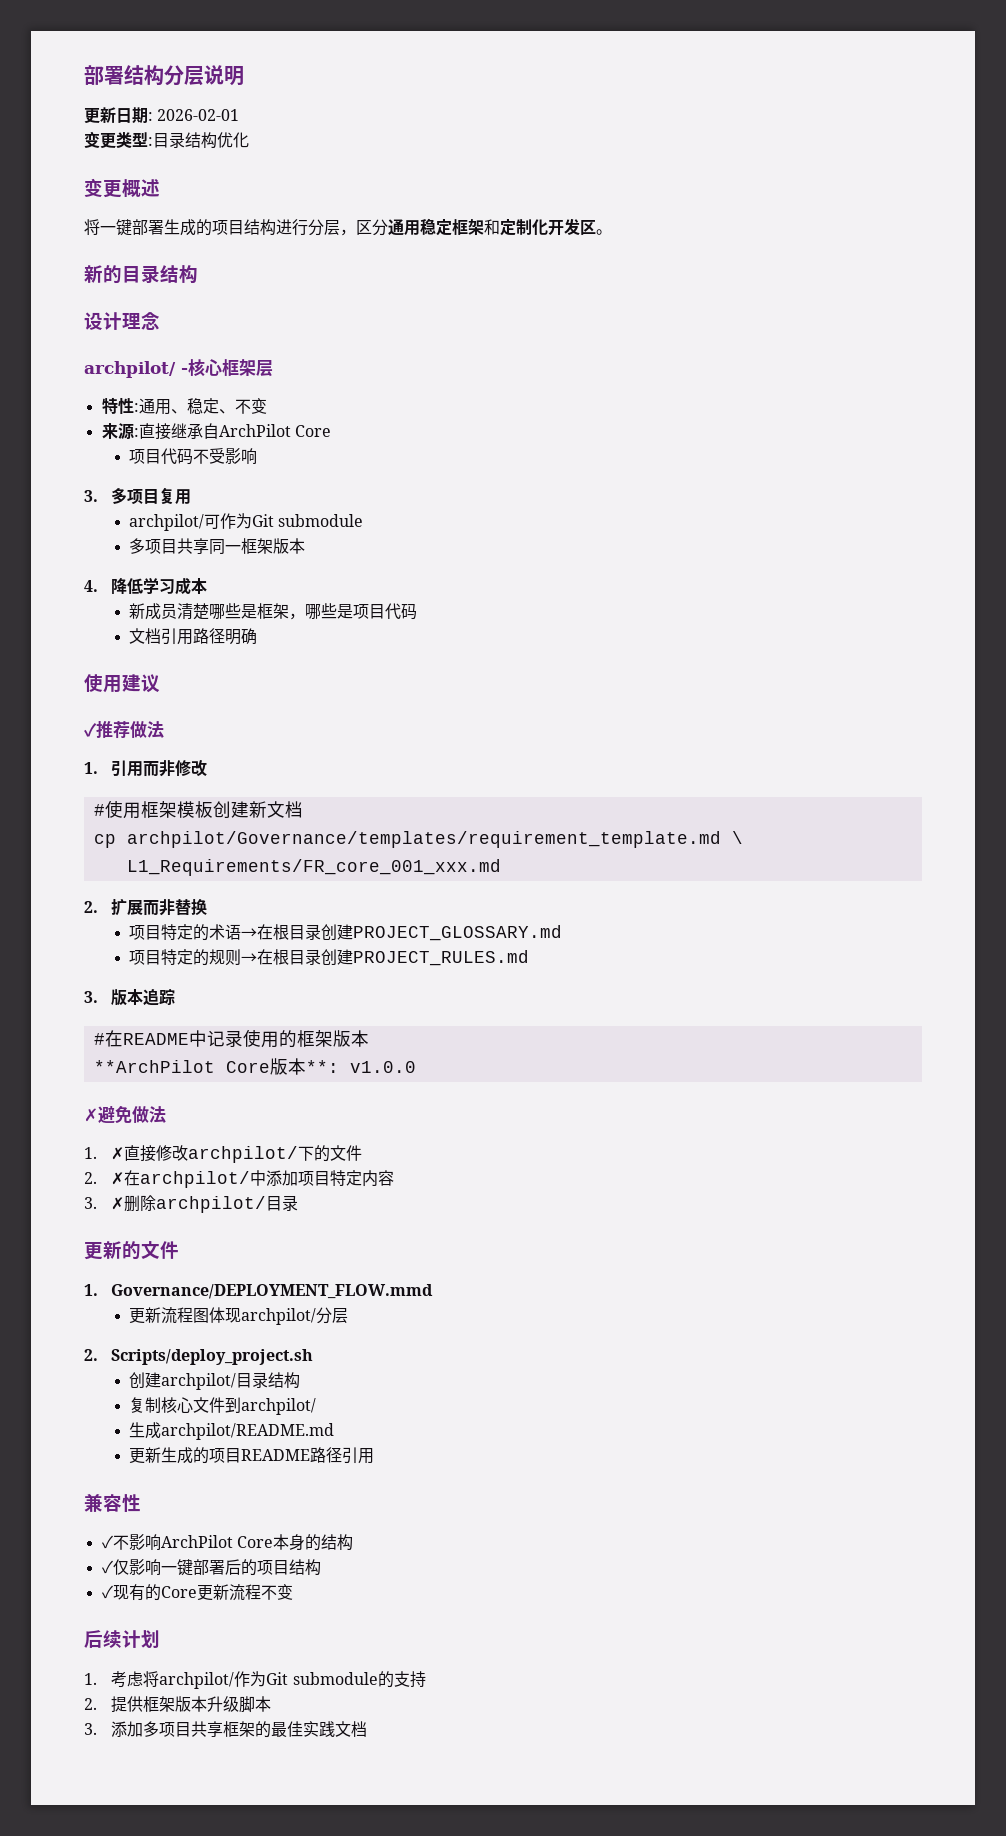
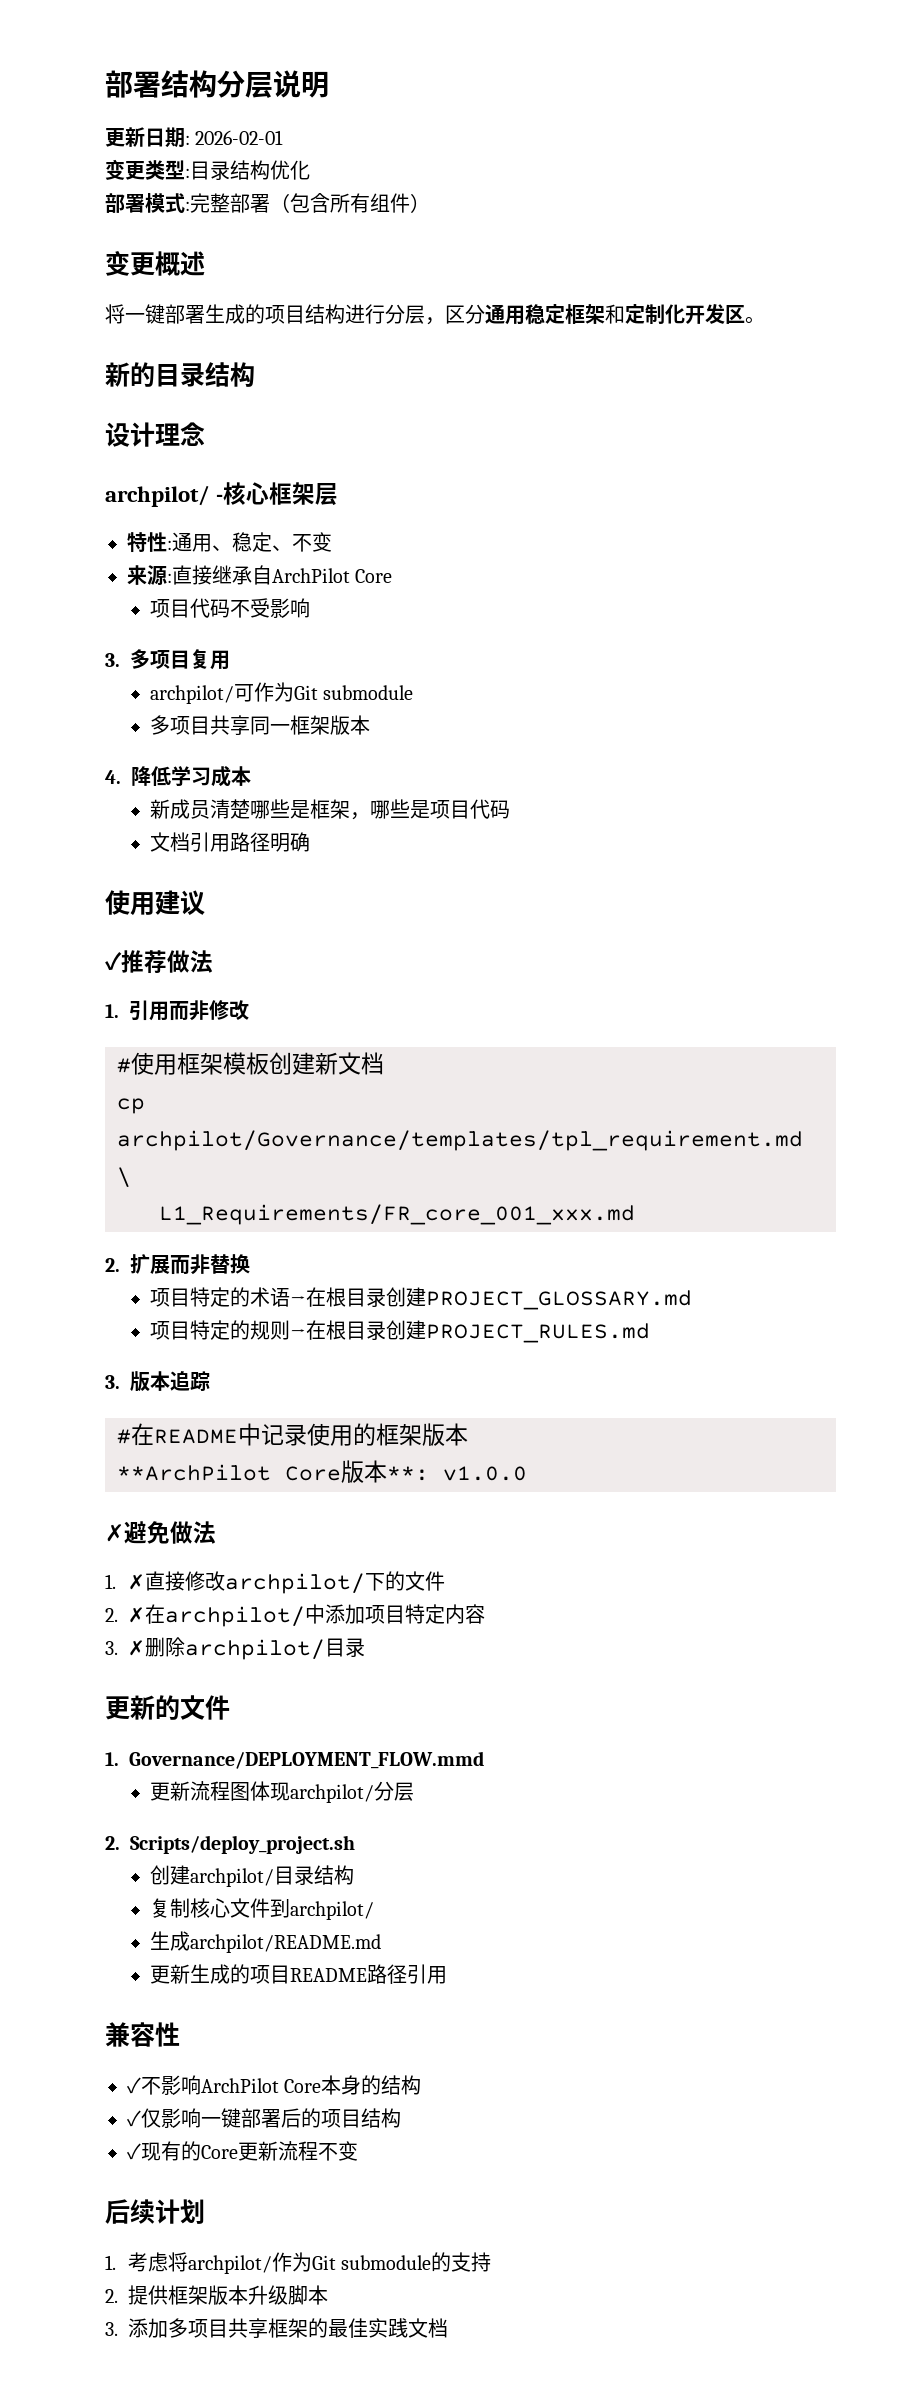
+ 部署模式:完整部署（包含所有组件）
- cp archpilot/Governance/templates/requirement_template.md \
+ cp archpilot/Governance/templates/tpl_requirement.md \

